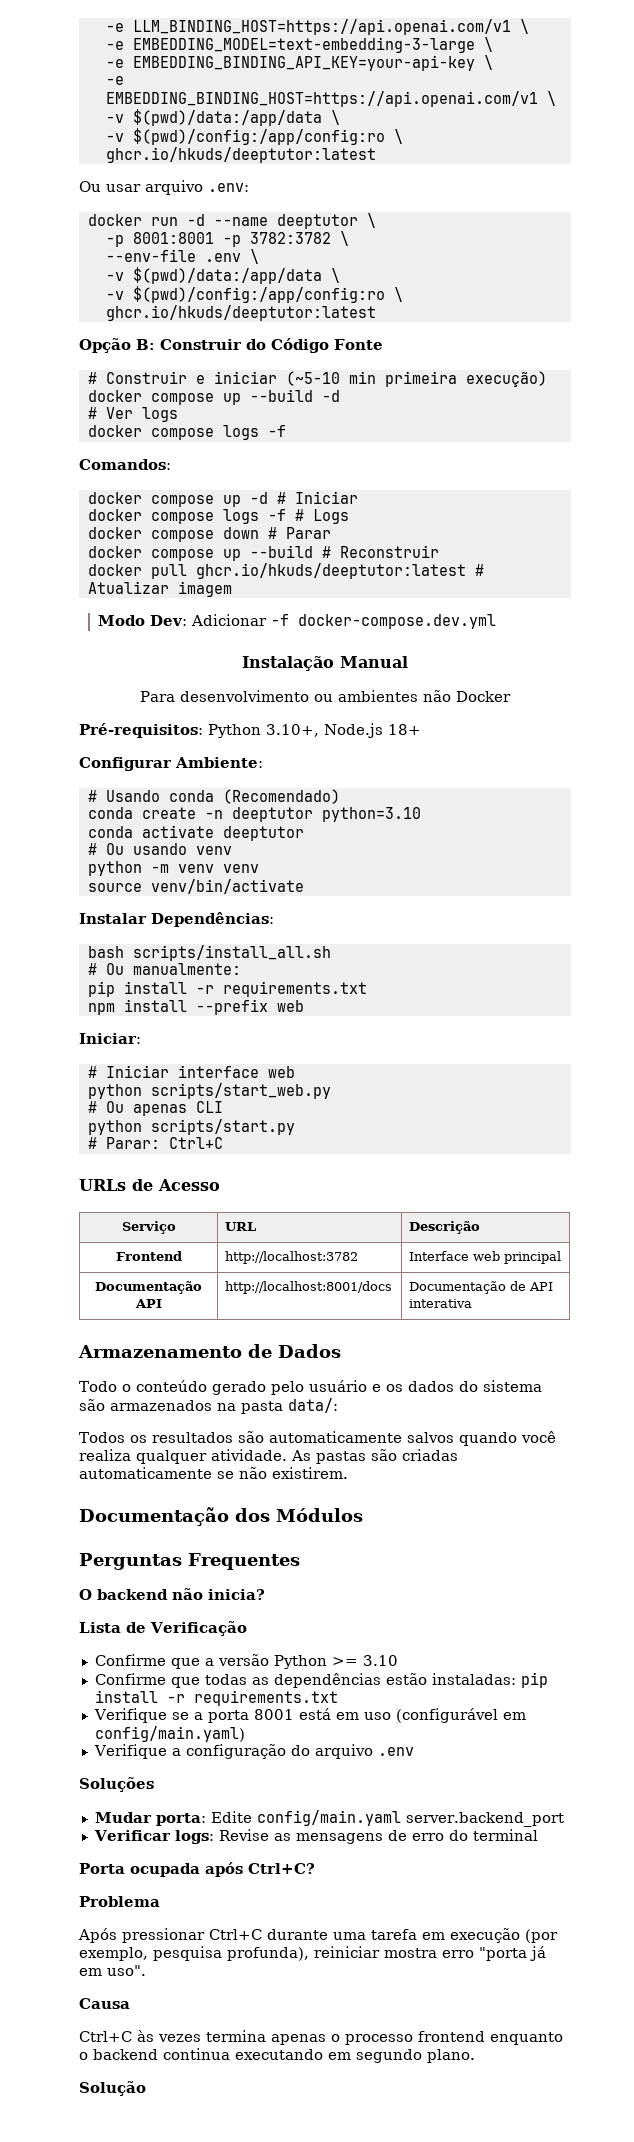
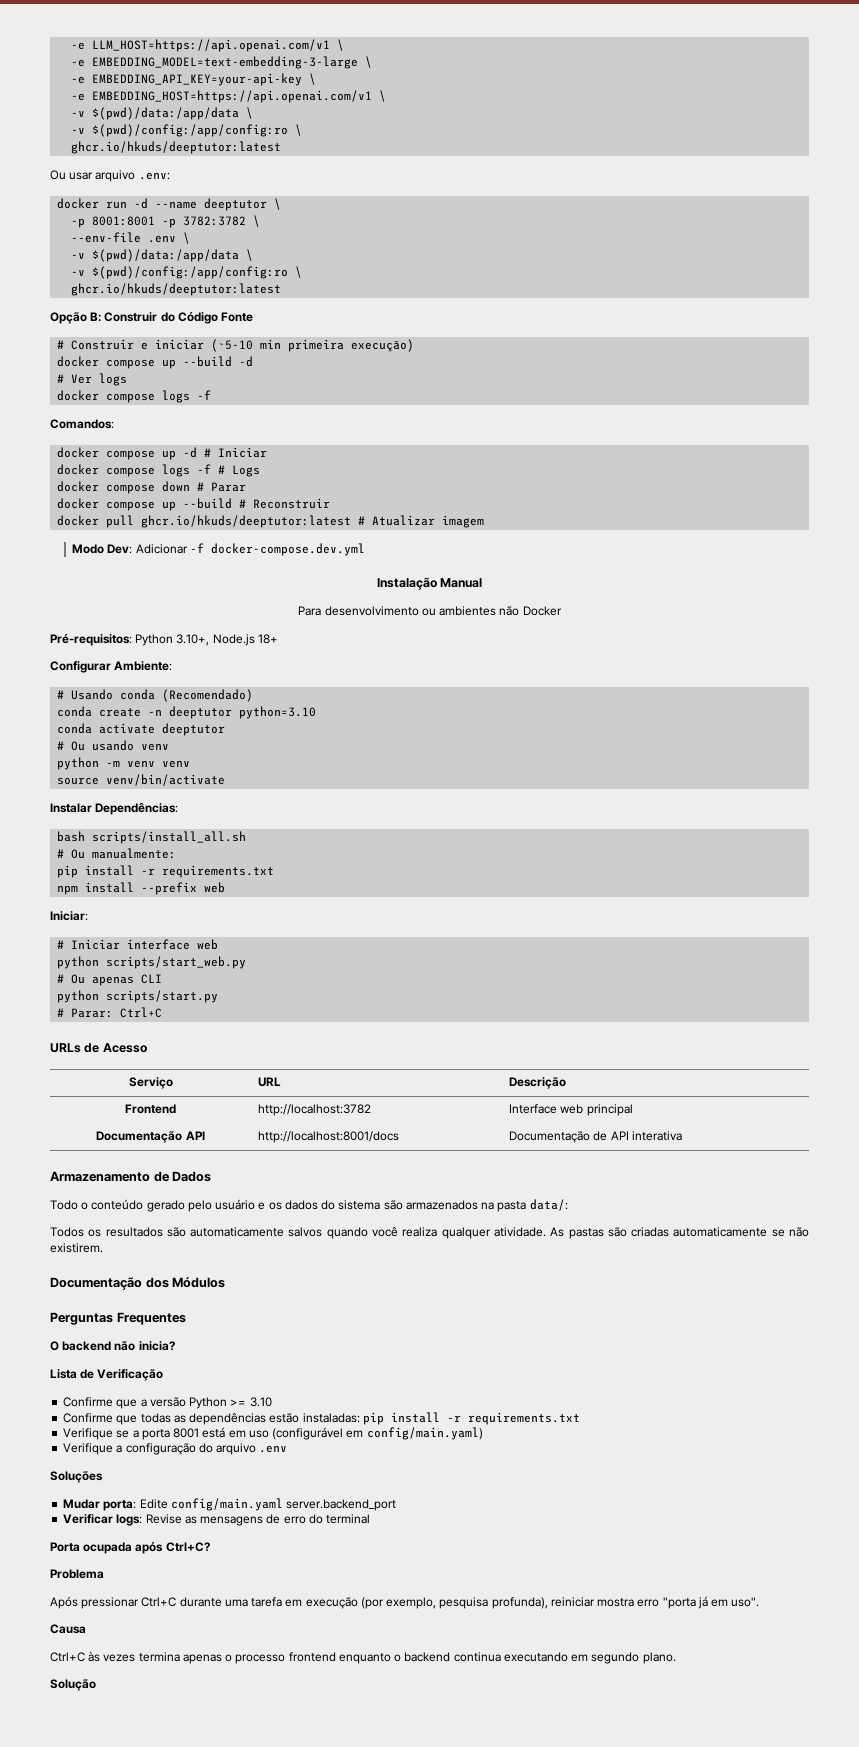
- -e LLM_BINDING_HOST=https://api.openai.com/v1 \
+ -e LLM_HOST=https://api.openai.com/v1 \
- -e EMBEDDING_BINDING_API_KEY=your-api-key \
- -e EMBEDDING_BINDING_HOST=https://api.openai.com/v1 \
+ -e EMBEDDING_API_KEY=your-api-key \
+ -e EMBEDDING_HOST=https://api.openai.com/v1 \

